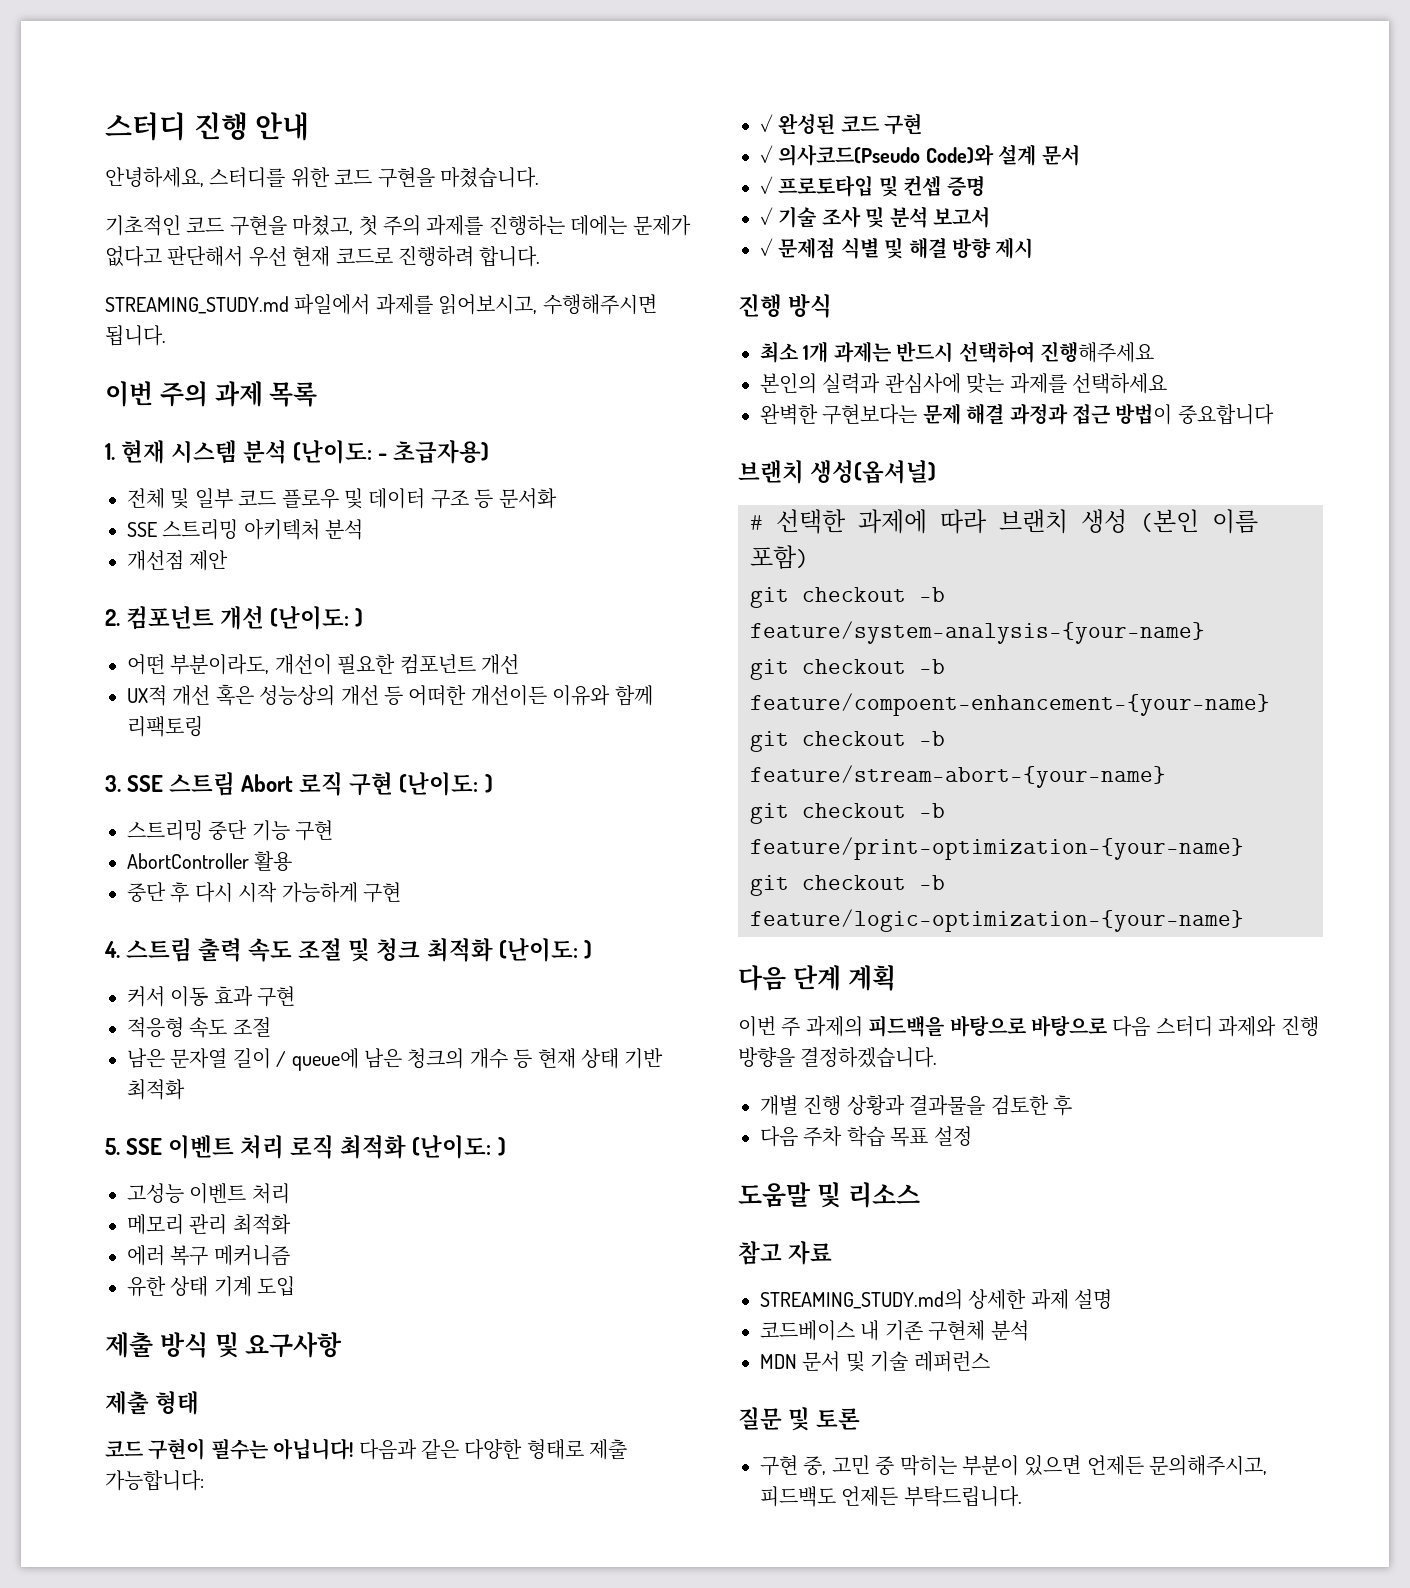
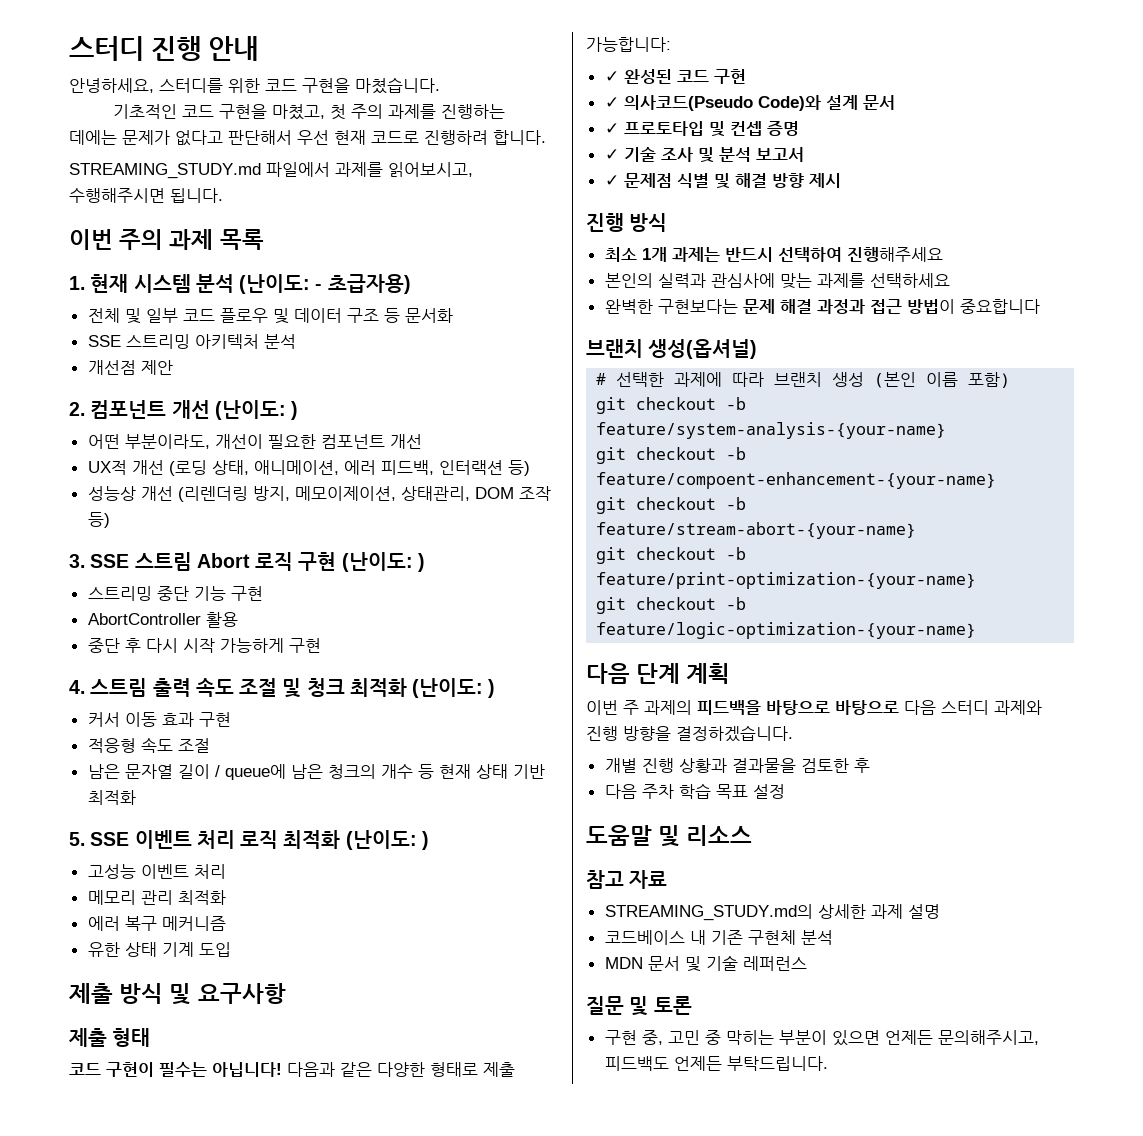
- UX적 개선 혹은 성능상의 개선 등 어떠한 개선이든 이유와 함께 리팩토링
+ UX적 개선 (로딩 상태, 애니메이션, 에러 피드백, 인터랙션 등)
+ 성능상 개선 (리렌더링 방지, 메모이제이션, 상태관리, DOM 조작 등)

